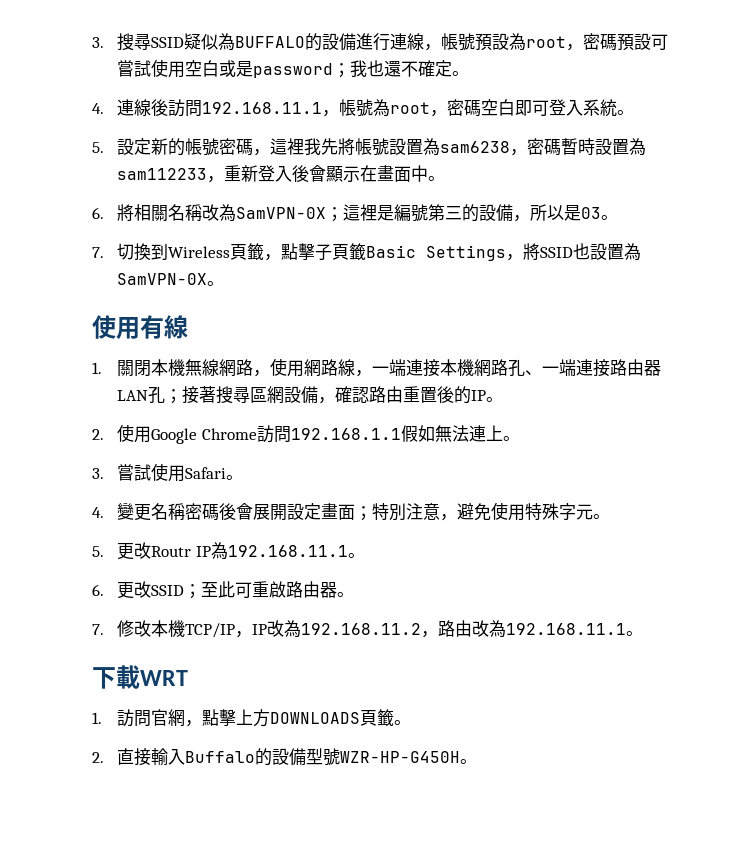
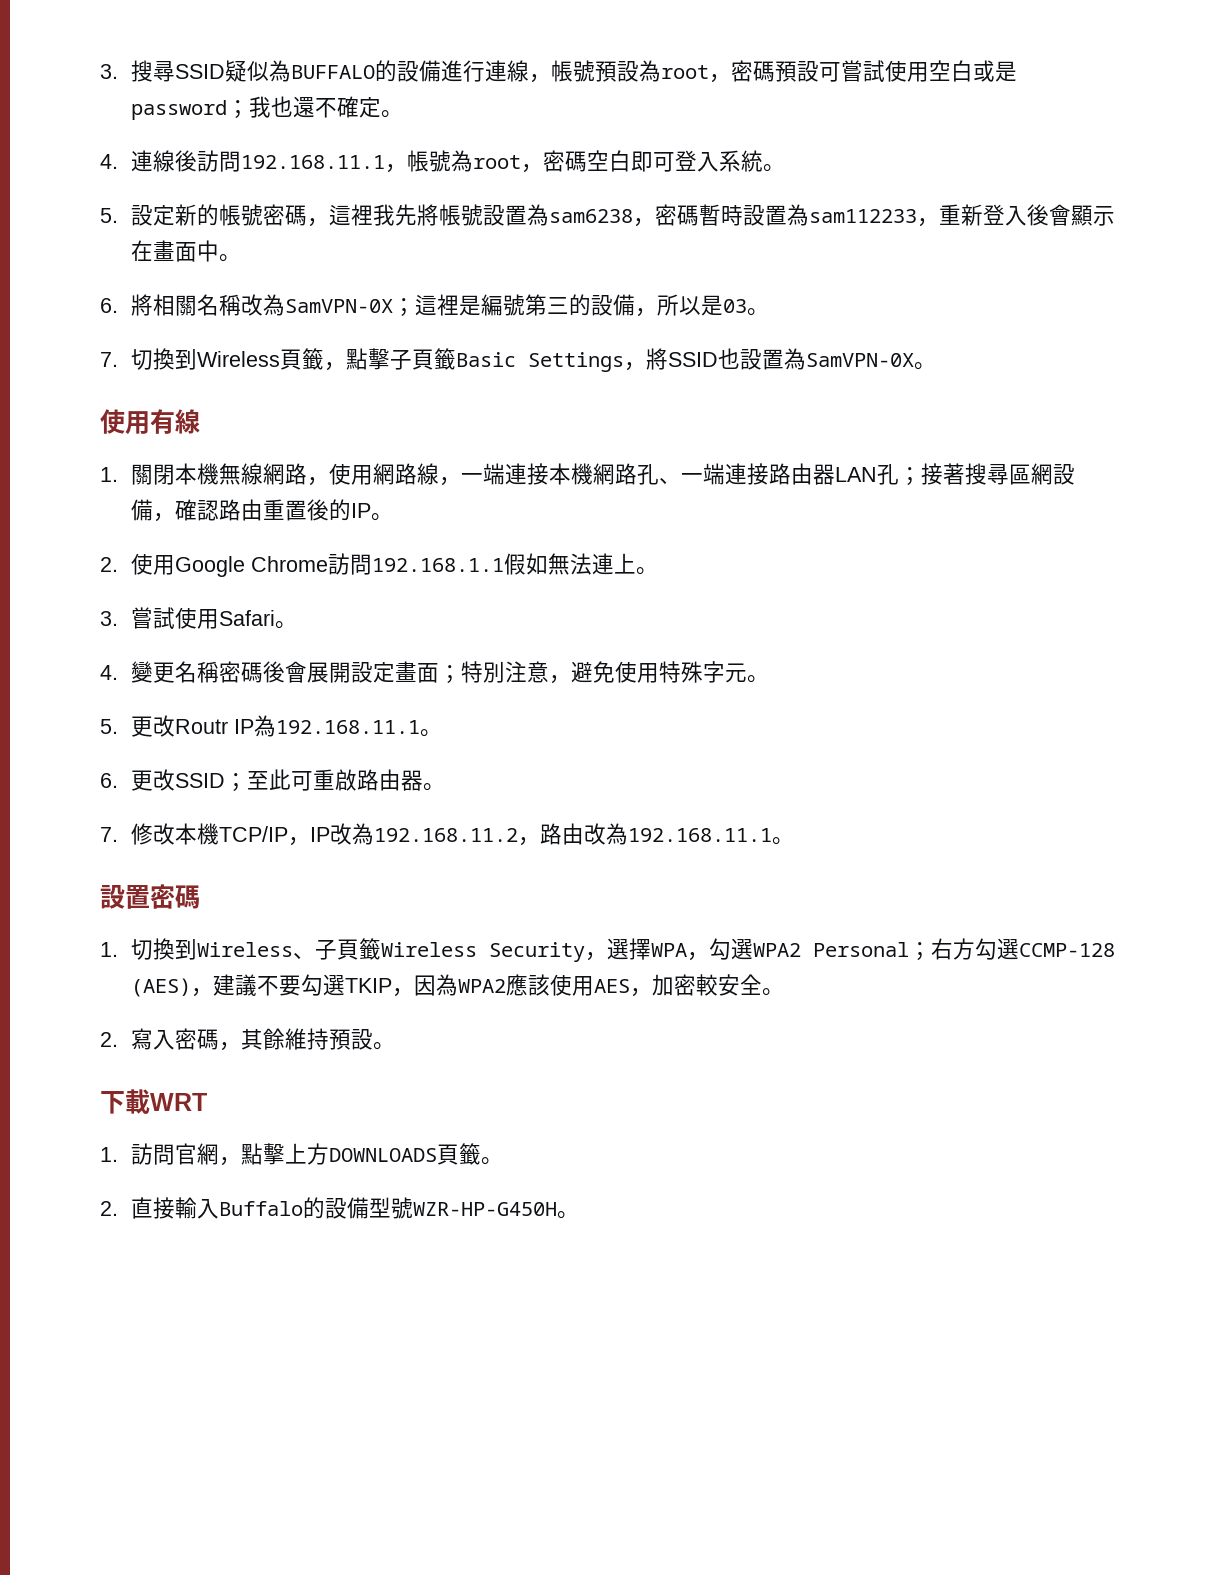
+ 設置密碼
+ 1.切換到Wireless、子頁籤Wireless Security，選擇WPA，勾選WPA2 Personal；右方勾選CCMP-128 (AES)，建議不要勾選TKIP，因為WPA2應該使用AES，加密較安全。
+ 2.寫入密碼，其餘維持預設。

